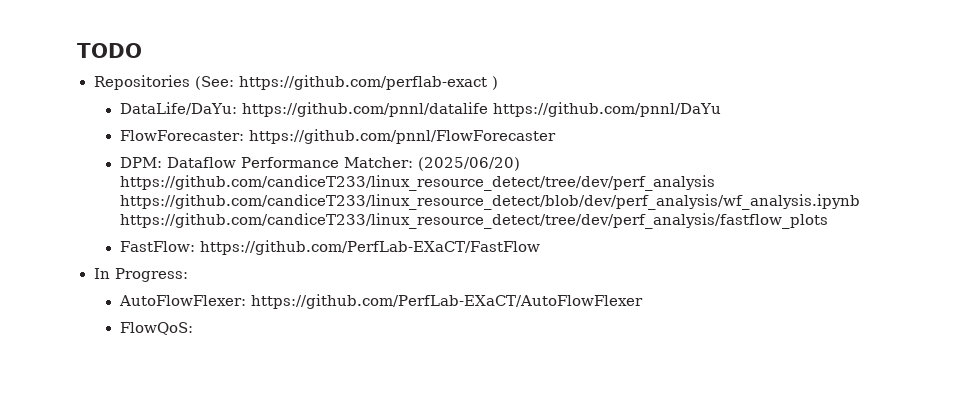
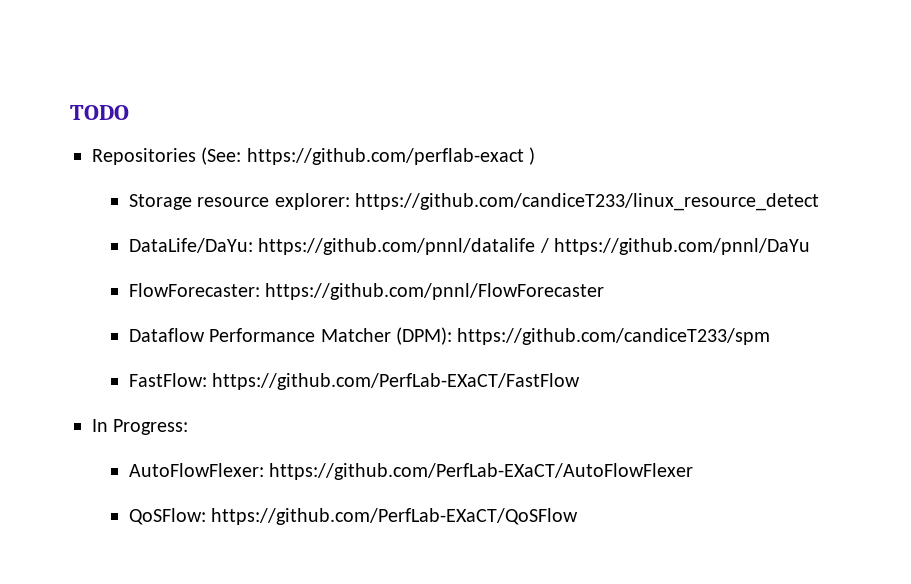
+ Storage resource explorer: https://github.com/candiceT233/linux_resource_detect
- DataLife/DaYu: https://github.com/pnnl/datalife https://github.com/pnnl/DaYu
+ DataLife/DaYu: https://github.com/pnnl/datalife / https://github.com/pnnl/DaYu
- DPM: Dataflow Performance Matcher: (2025/06/20) https://github.com/candiceT233/linux_resource_detect/tree/dev/perf_analysis https://github.com/candiceT233/linux_resource_detect/blob/dev/perf_analysis/wf_analysis.ipynb https://github.com/candiceT233/linux_resource_detect/tree/dev/perf_analysis/fastflow_plots
+ Dataflow Performance Matcher (DPM): https://github.com/candiceT233/spm
- FlowQoS:
+ QoSFlow: https://github.com/PerfLab-EXaCT/QoSFlow

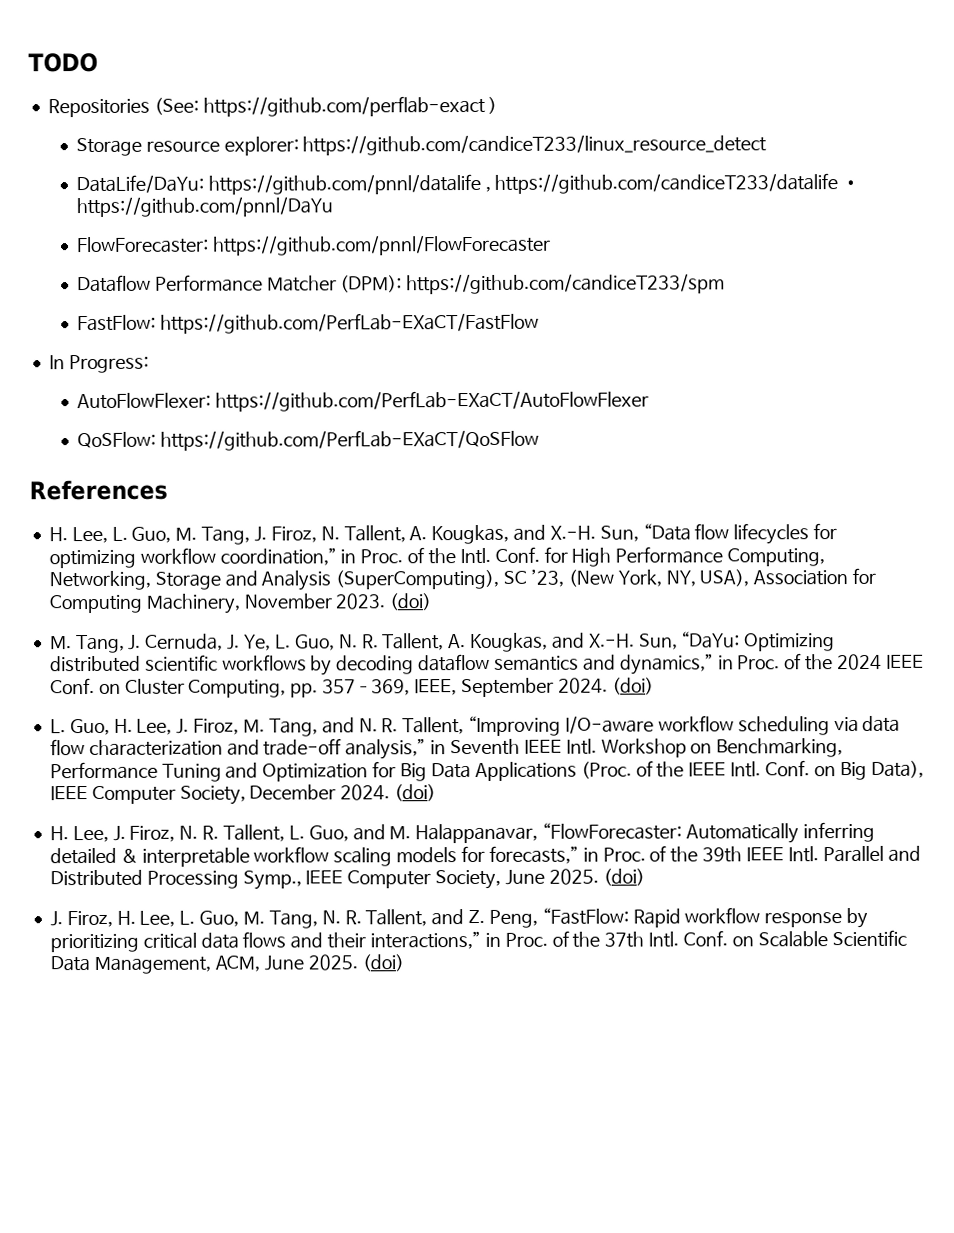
- DataLife/DaYu: https://github.com/pnnl/datalife / https://github.com/pnnl/DaYu
+ DataLife/DaYu: https://github.com/pnnl/datalife , https://github.com/candiceT233/datalife • https://github.com/pnnl/DaYu
+ References
+ H. Lee, L. Guo, M. Tang, J. Firoz, N. Tallent, A. Kougkas, and X.-H. Sun, “Data flow lifecycles for optimizing workflow coordination,” in Proc. of the Intl. Conf. for High Performance Computing, Networking, Storage and Analysis (SuperComputing), SC ’23, (New York, NY, USA), Association for Computing Machinery, November 2023. (doi)
+ M. Tang, J. Cernuda, J. Ye, L. Guo, N. R. Tallent, A. Kougkas, and X.-H. Sun, “DaYu: Optimizing distributed scientific workflows by decoding dataflow semantics and dynamics,” in Proc. of the 2024 IEEE Conf. on Cluster Computing, pp. 357–369, IEEE, September 2024. (doi)
+ L. Guo, H. Lee, J. Firoz, M. Tang, and N. R. Tallent, “Improving I/O-aware workflow scheduling via data flow characterization and trade-off analysis,” in Seventh IEEE Intl. Workshop on Benchmarking, Performance Tuning and Optimization for Big Data Applications (Proc. of the IEEE Intl. Conf. on Big Data), IEEE Computer Society, December 2024. (doi)
+ H. Lee, J. Firoz, N. R. Tallent, L. Guo, and M. Halappanavar, “FlowForecaster: Automatically inferring detailed & interpretable workflow scaling models for forecasts,” in Proc. of the 39th IEEE Intl. Parallel and Distributed Processing Symp., IEEE Computer Society, June 2025. (doi)
+ J. Firoz, H. Lee, L. Guo, M. Tang, N. R. Tallent, and Z. Peng, “FastFlow: Rapid workflow response by prioritizing critical data flows and their interactions,” in Proc. of the 37th Intl. Conf. on Scalable Scientific Data Management, ACM, June 2025. (doi)

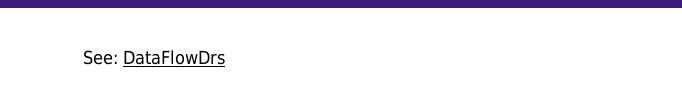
- TODO
- Repositories (See: https://github.com/perflab-exact )
- Storage resource explorer: https://github.com/candiceT233/linux_resource_detect
- DataLife/DaYu: https://github.com/pnnl/datalife , https://github.com/candiceT233/datalife • https://github.com/pnnl/DaYu
- FlowForecaster: https://github.com/pnnl/FlowForecaster
- Dataflow Performance Matcher (DPM): https://github.com/candiceT233/spm
- FastFlow: https://github.com/PerfLab-EXaCT/FastFlow
- In Progress:
- AutoFlowFlexer: https://github.com/PerfLab-EXaCT/AutoFlowFlexer
- QoSFlow: https://github.com/PerfLab-EXaCT/QoSFlow
- References
- H. Lee, L. Guo, M. Tang, J. Firoz, N. Tallent, A. Kougkas, and X.-H. Sun, “Data flow lifecycles for optimizing workflow coordination,” in Proc. of the Intl. Conf. for High Performance Computing, Networking, Storage and Analysis (SuperComputing), SC ’23, (New York, NY, USA), Association for Computing Machinery, November 2023. (doi)
- M. Tang, J. Cernuda, J. Ye, L. Guo, N. R. Tallent, A. Kougkas, and X.-H. Sun, “DaYu: Optimizing distributed scientific workflows by decoding dataflow semantics and dynamics,” in Proc. of the 2024 IEEE Conf. on Cluster Computing, pp. 357–369, IEEE, September 2024. (doi)
- L. Guo, H. Lee, J. Firoz, M. Tang, and N. R. Tallent, “Improving I/O-aware workflow scheduling via data flow characterization and trade-off analysis,” in Seventh IEEE Intl. Workshop on Benchmarking, Performance Tuning and Optimization for Big Data Applications (Proc. of the IEEE Intl. Conf. on Big Data), IEEE Computer Society, December 2024. (doi)
- H. Lee, J. Firoz, N. R. Tallent, L. Guo, and M. Halappanavar, “FlowForecaster: Automatically inferring detailed & interpretable workflow scaling models for forecasts,” in Proc. of the 39th IEEE Intl. Parallel and Distributed Processing Symp., IEEE Computer Society, June 2025. (doi)
- J. Firoz, H. Lee, L. Guo, M. Tang, N. R. Tallent, and Z. Peng, “FastFlow: Rapid workflow response by prioritizing critical data flows and their interactions,” in Proc. of the 37th Intl. Conf. on Scalable Scientific Data Management, ACM, June 2025. (doi)
+ See: DataFlowDrs

